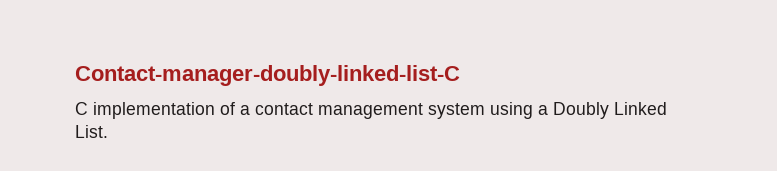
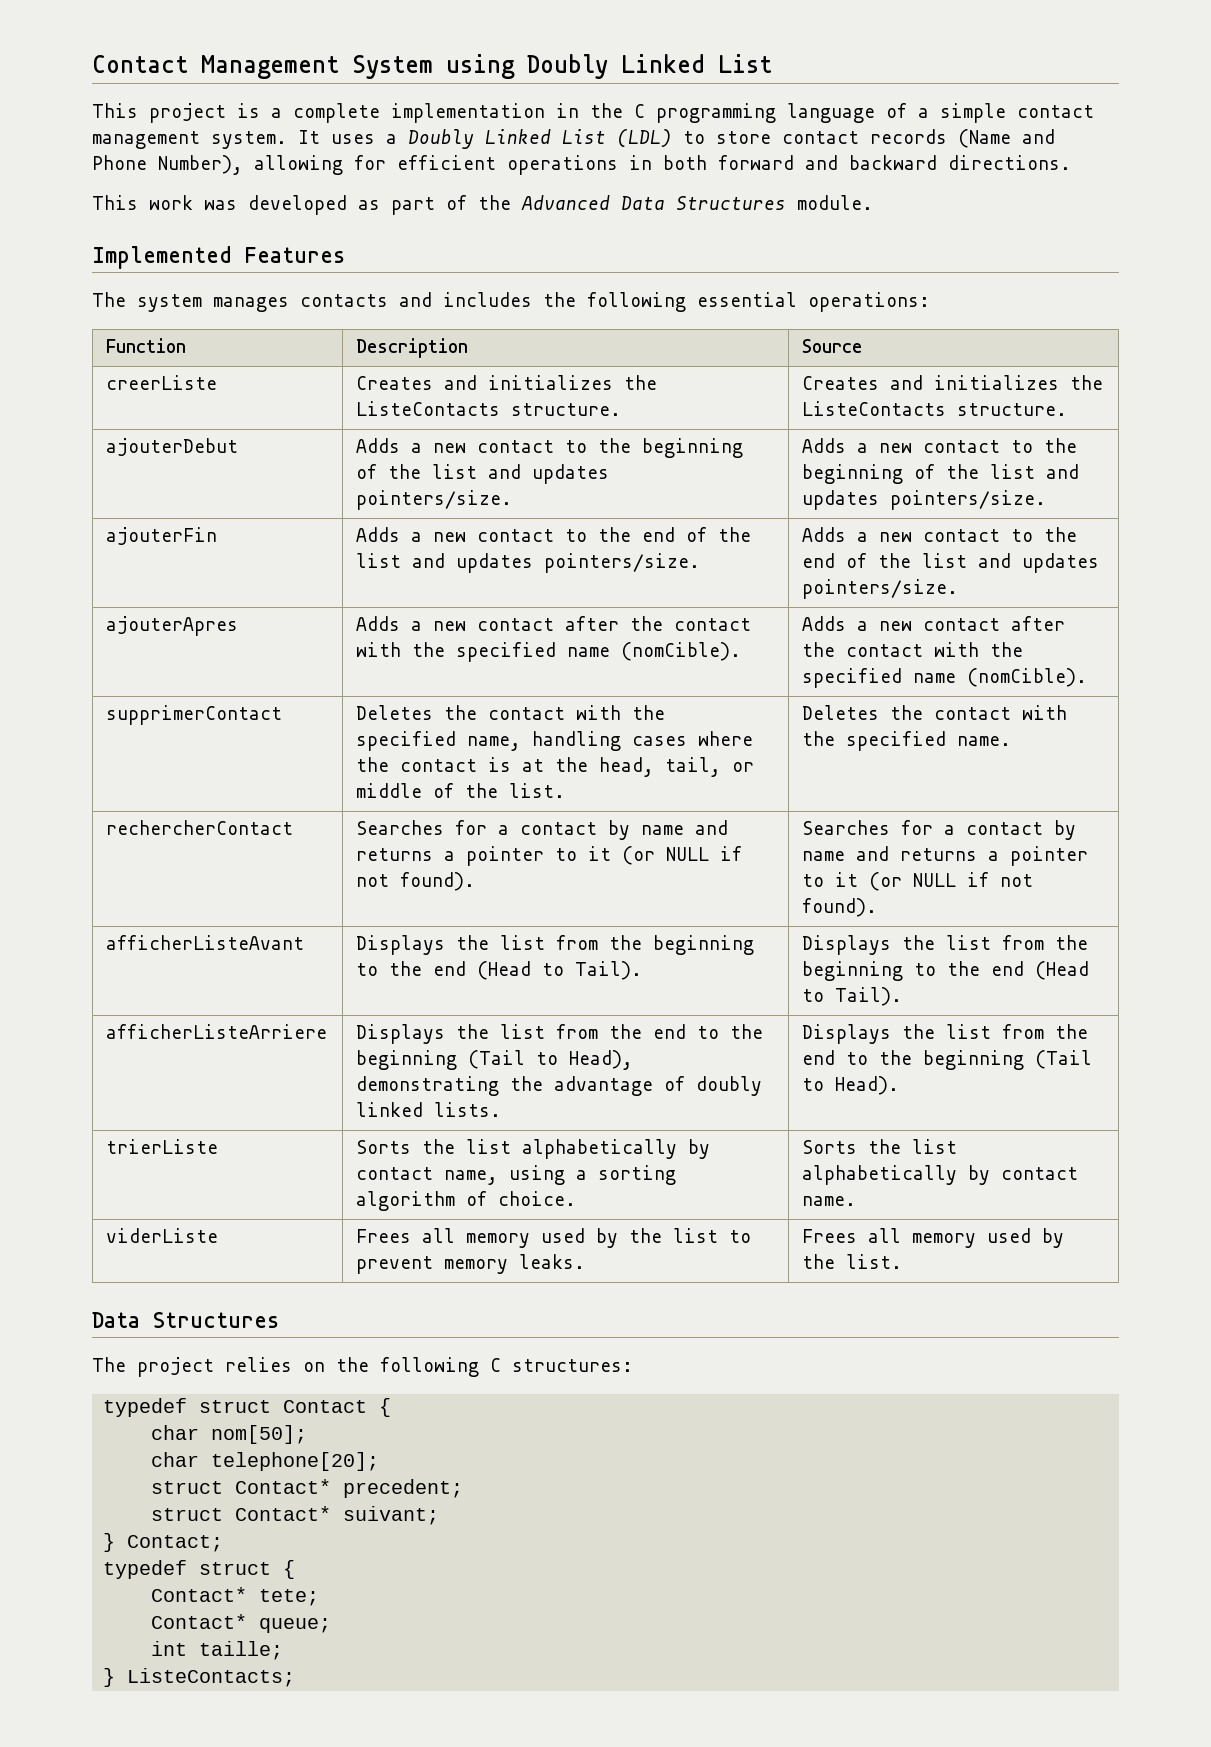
- Contact-manager-doubly-linked-list-C
- C implementation of a contact management system using a Doubly Linked List.
+ Contact Management System using Doubly Linked List
+ This project is a complete implementation in the C programming language of a simple contact management system. It uses a Doubly Linked List (LDL) to store contact records (Name and Phone Number), allowing for efficient operations in both forward and backward directions.
+ This work was developed as part of the Advanced Data Structures module.
+ Implemented Features
+ The system manages contacts and includes the following essential operations:
+ Function | Description | Source
+ creerListe | Creates and initializes the ListeContacts structure. | Creates and initializes the ListeContacts structure.
+ ajouterDebut | Adds a new contact to the beginning of the list and updates pointers/size. | Adds a new contact to the beginning of the list and updates pointers/size.
+ ajouterFin | Adds a new contact to the end of the list and updates pointers/size. | Adds a new contact to the end of the list and updates pointers/size.
+ ajouterApres | Adds a new contact after the contact with the specified name (nomCible). | Adds a new contact after the contact with the specified name (nomCible).
+ supprimerContact | Deletes the contact with the specified name, handling cases where the contact is at the head, tail, or middle of the list. | Deletes the contact with the specified name.
+ rechercherContact | Searches for a contact by name and returns a pointer to it (or NULL if not found). | Searches for a contact by name and returns a pointer to it (or NULL if not found).
+ afficherListeAvant | Displays the list from the beginning to the end (Head to Tail). | Displays the list from the beginning to the end (Head to Tail).
+ afficherListeArriere | Displays the list from the end to the beginning (Tail to Head), demonstrating the advantage of doubly linked lists. | Displays the list from the end to the beginning (Tail to Head).
+ trierListe | Sorts the list alphabetically by contact name, using a sorting algorithm of choice. | Sorts the list alphabetically by contact name.
+ viderListe | Frees all memory used by the list to prevent memory leaks. | Frees all memory used by the list.
+ Data Structures
+ The project relies on the following C structures:
+ typedef struct Contact {
+ char nom[50];
+ char telephone[20];
+ struct Contact* precedent;
+ struct Contact* suivant;
+ } Contact;
+ typedef struct {
+ Contact* tete;
+ Contact* queue;
+ int taille;
+ } ListeContacts;

